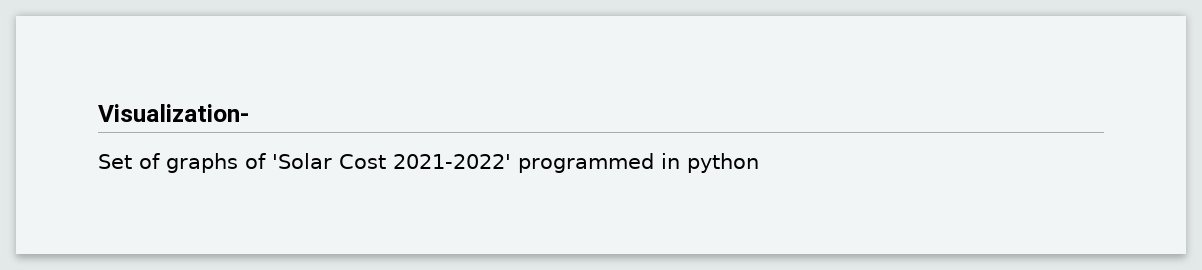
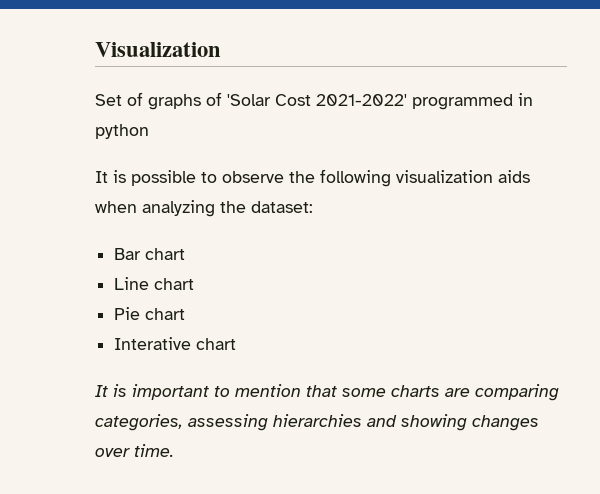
- Visualization-
+ Visualization
+ It is possible to observe the following visualization aids when analyzing the dataset:
+ Bar chart
+ Line chart
+ Pie chart
+ Interative chart
+ It is important to mention that some charts are comparing categories, assessing hierarchies and showing changes over time.

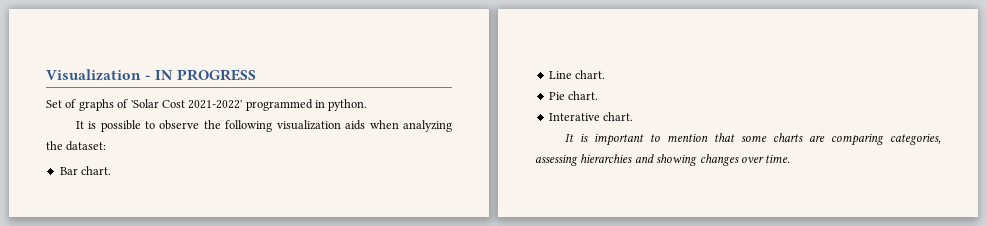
- Visualization
+ Visualization - IN PROGRESS
- Set of graphs of 'Solar Cost 2021-2022' programmed in python
+ Set of graphs of 'Solar Cost 2021-2022' programmed in python.
- Bar chart
+ Bar chart.
- Line chart
+ Line chart.
- Pie chart
+ Pie chart.
- Interative chart
+ Interative chart.

